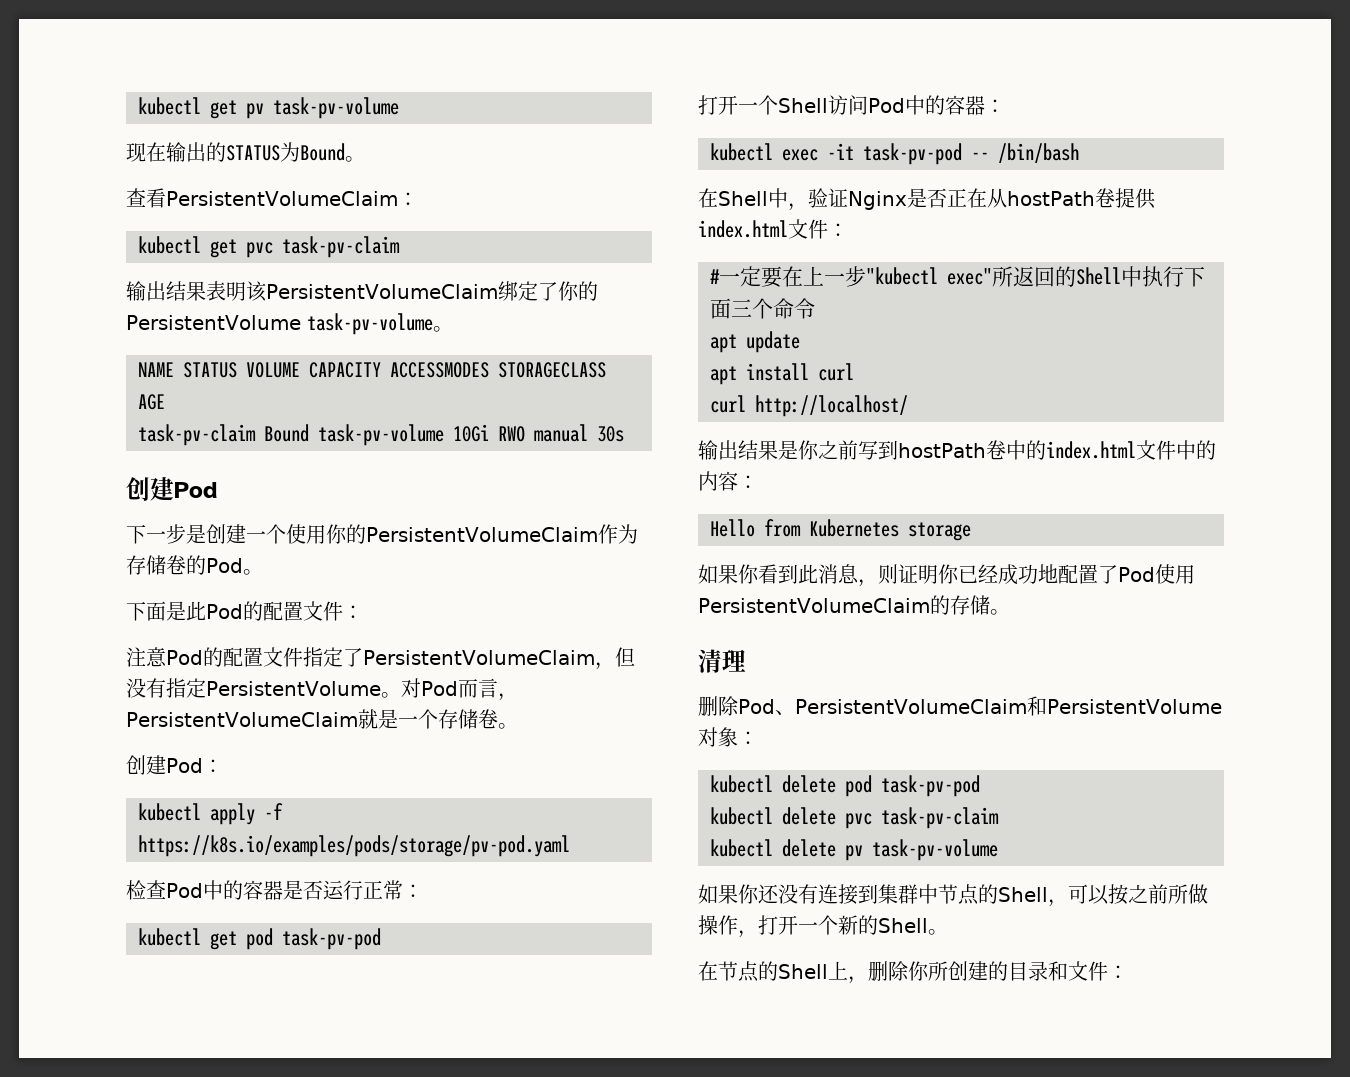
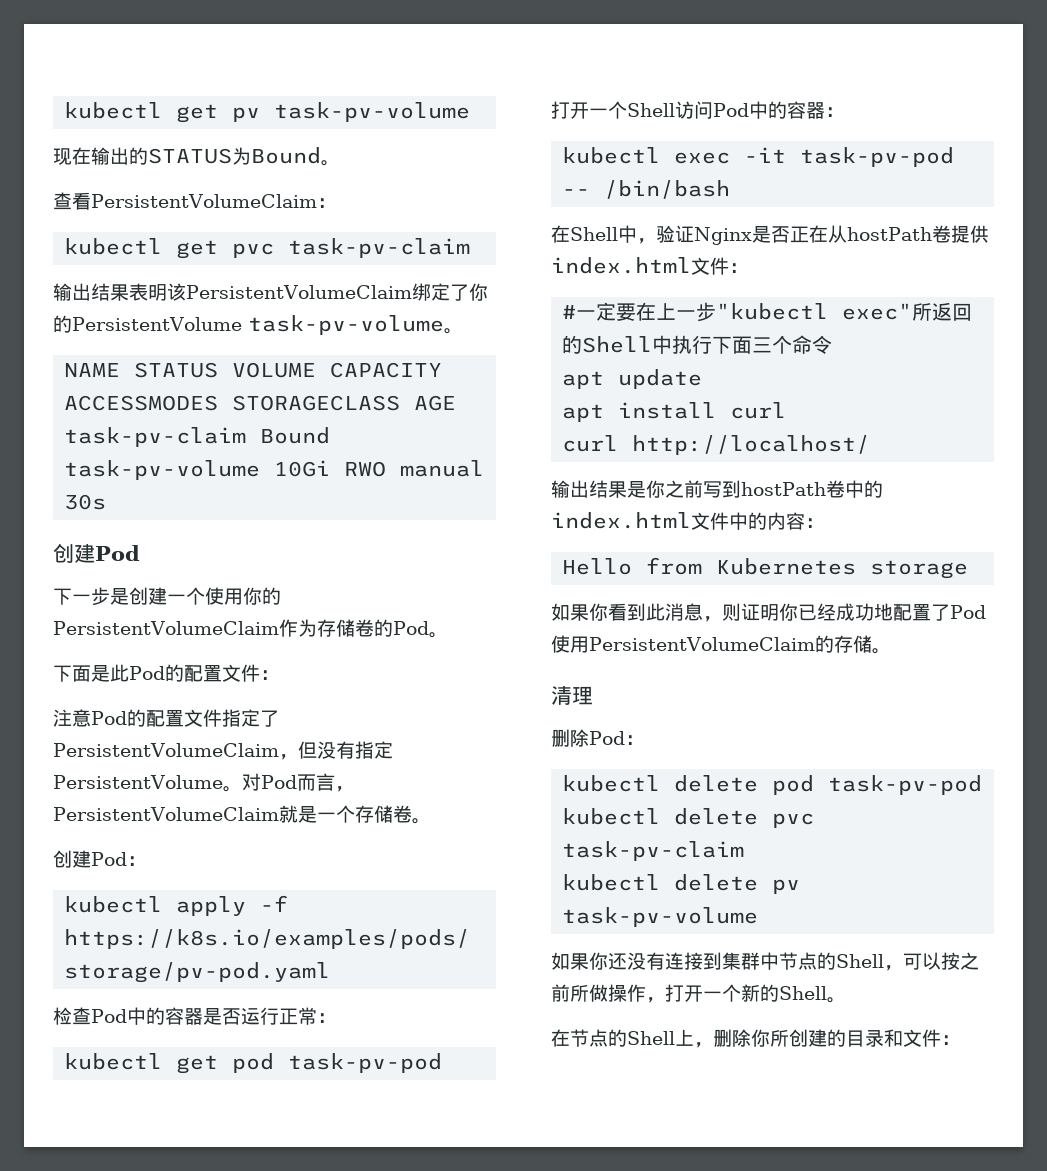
- 删除Pod、PersistentVolumeClaim和PersistentVolume对象：
+ 删除Pod：

